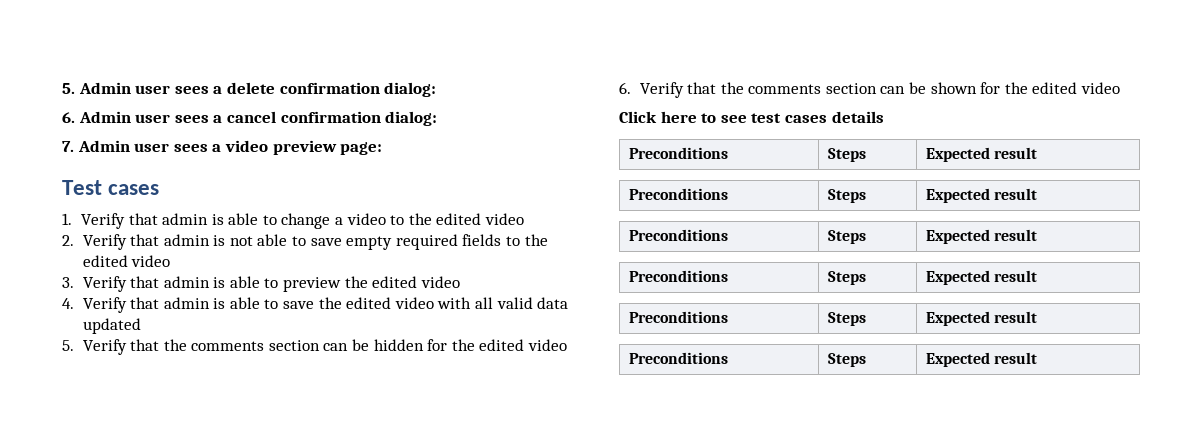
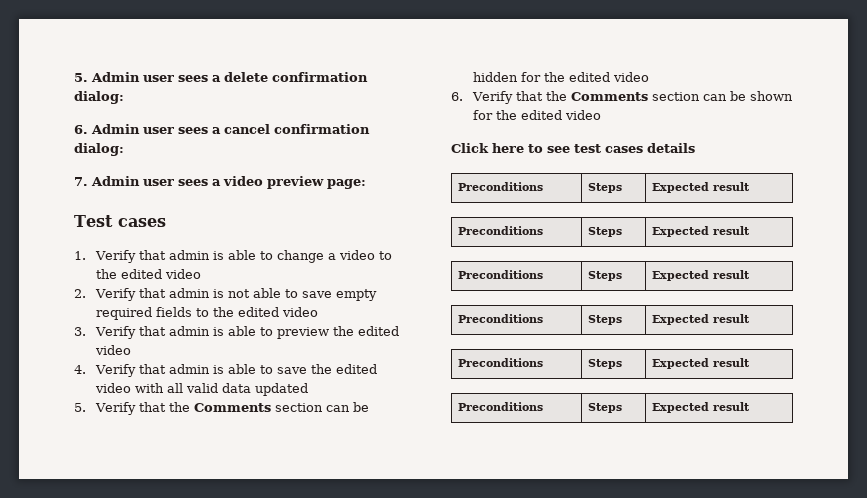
- 5. Verify that the comments section can be hidden for the edited video
+ 5. Verify that the Comments section can be hidden for the edited video
- 6. Verify that the comments section can be shown for the edited video
+ 6. Verify that the Comments section can be shown for the edited video

